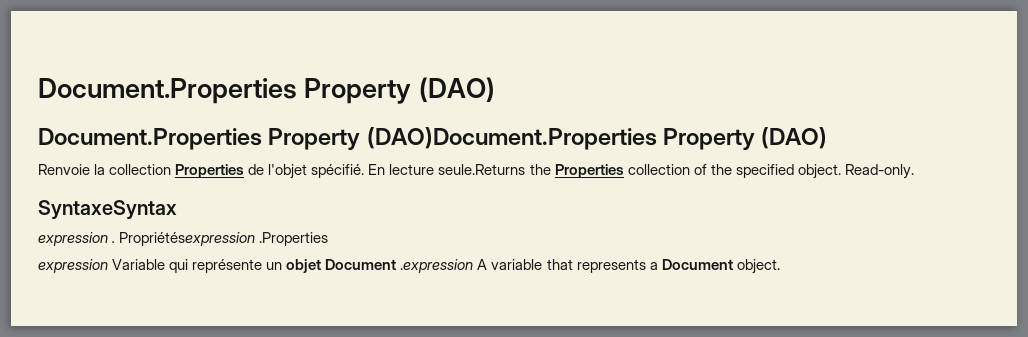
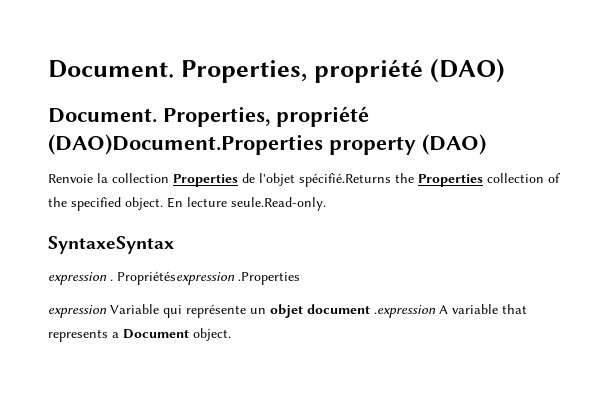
- Document.Properties Property (DAO)
- Document.Properties Property (DAO)Document.Properties Property (DAO)
+ Document. Properties, propriété (DAO)
+ Document. Properties, propriété (DAO)Document.Properties property (DAO)
- Renvoie la collection Properties de l'objet spécifié. En lecture seule.Returns the Properties collection of the specified object.
+ Renvoie la collection Properties de l'objet spécifié.Returns the Properties collection of the specified object.
- Read-only.
+ En lecture seule.Read-only.
- expression Variable qui représente un objet Document .expression A variable that represents a Document object.
+ expression Variable qui représente un objet document .expression A variable that represents a Document object.

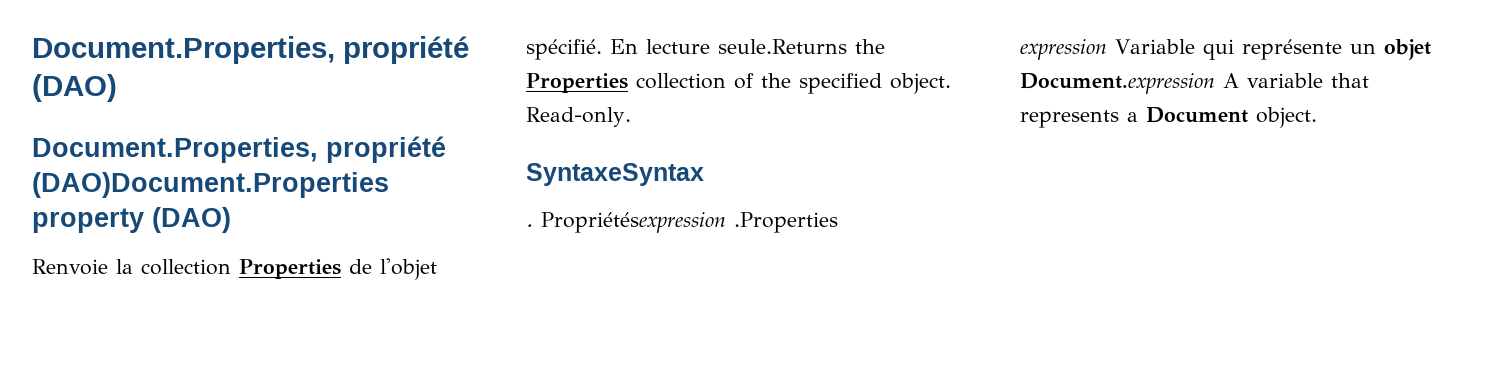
- Document. Properties, propriété (DAO)
+ Document.Properties, propriété (DAO)
- Document. Properties, propriété (DAO)Document.Properties property (DAO)
+ Document.Properties, propriété (DAO)Document.Properties property (DAO)
- Renvoie la collection Properties de l'objet spécifié.Returns the Properties collection of the specified object.
+ Renvoie la collection Properties de l'objet spécifié. En lecture seule.Returns the Properties collection of the specified object.
- En lecture seule.Read-only.
+ Read-only.
- expression .
+ .
- expression Variable qui représente un objet document .expression A variable that represents a Document object.
+ expression Variable qui représente un objet Document.expression A variable that represents a Document object.

